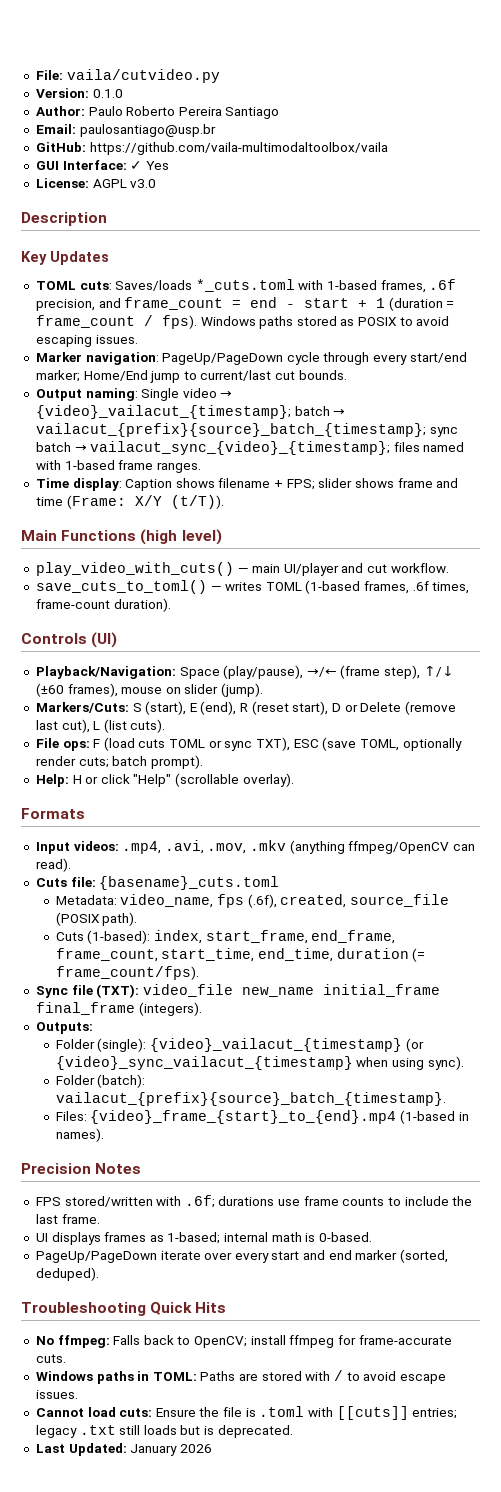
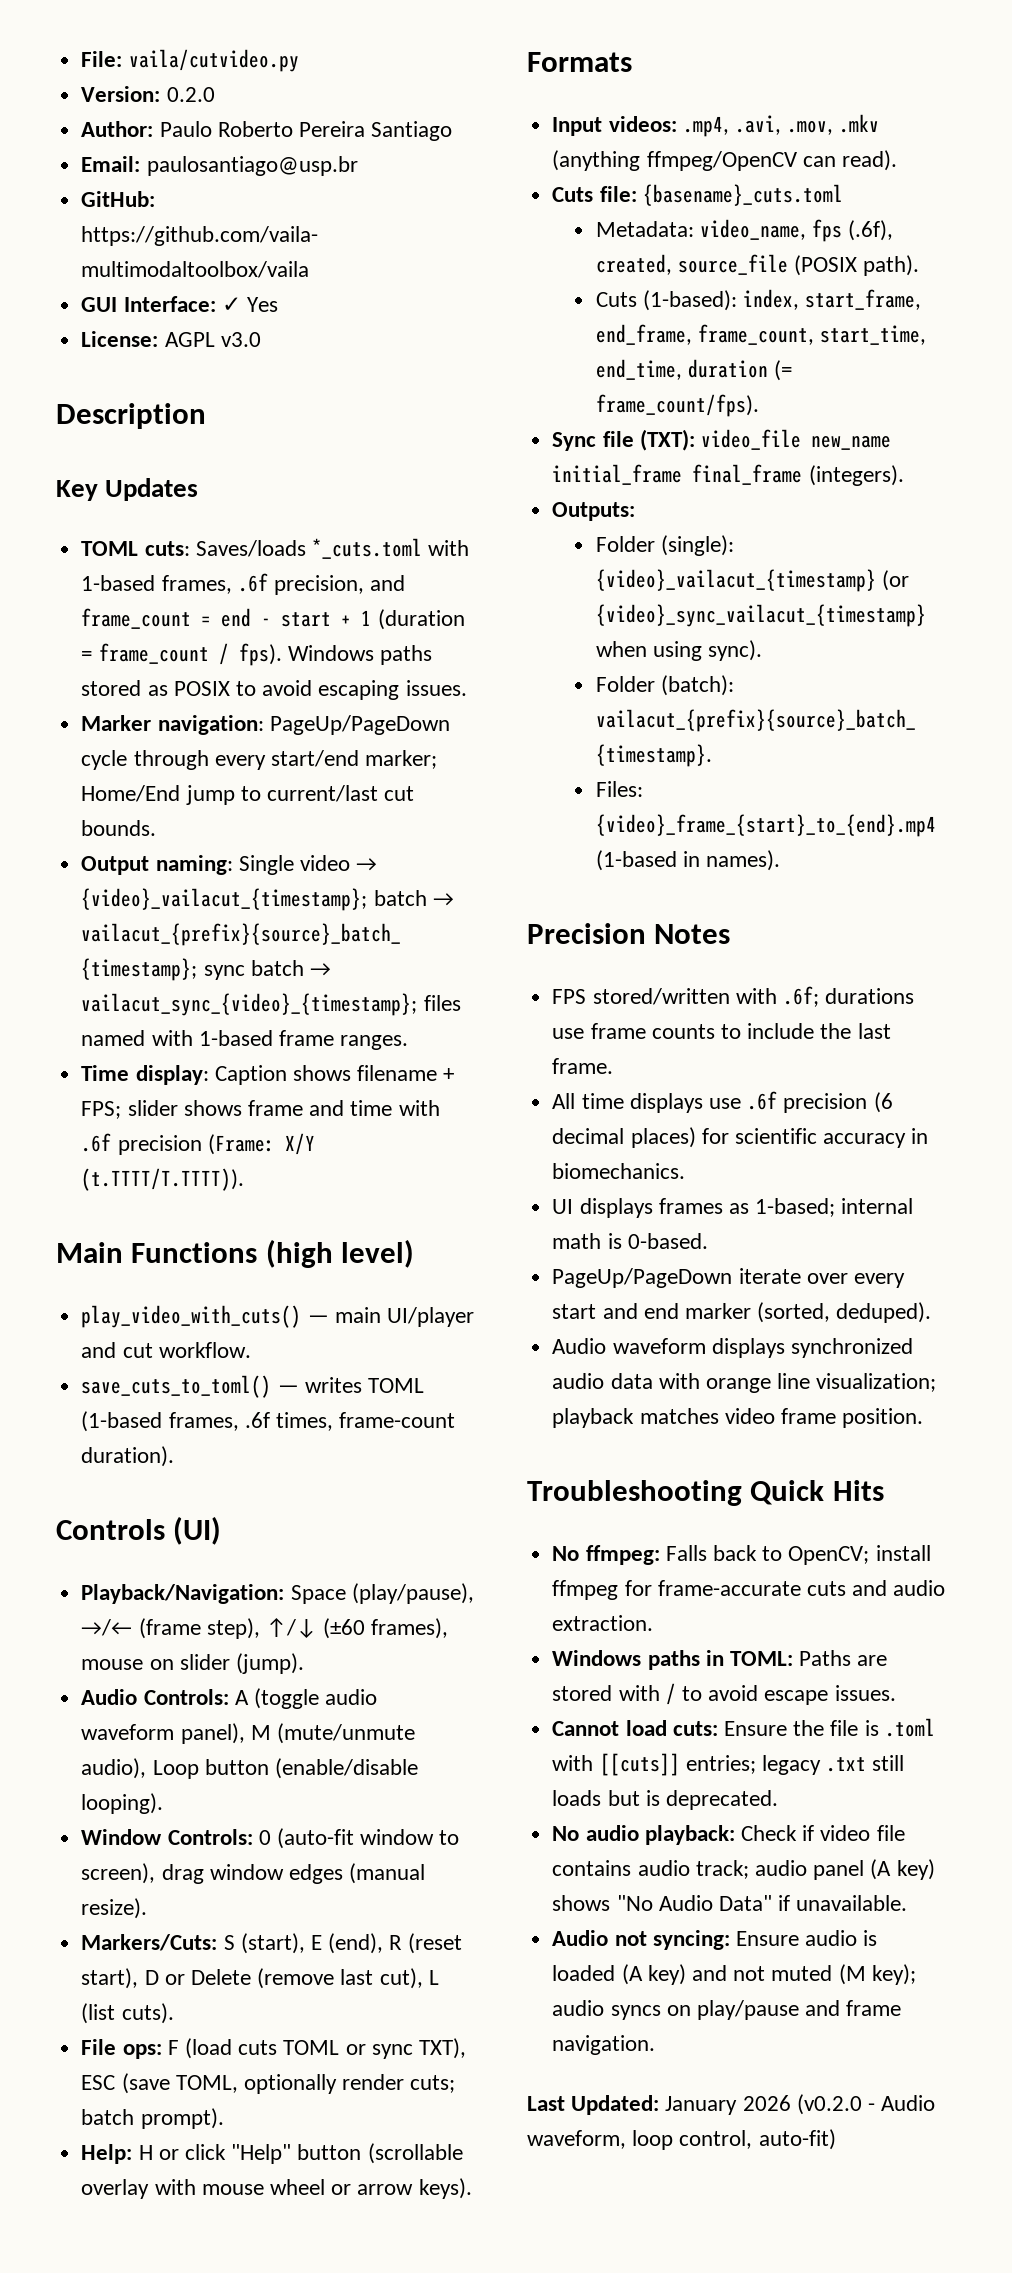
- Version: 0.1.0
+ Version: 0.2.0
- Time display: Caption shows filename + FPS; slider shows frame and time (Frame: X/Y (t/T)).
+ Time display: Caption shows filename + FPS; slider shows frame and time with .6f precision (Frame: X/Y (t.TTTT/T.TTTT)).
+ Audio Controls: A (toggle audio waveform panel), M (mute/unmute audio), Loop button (enable/disable looping).
+ Window Controls: 0 (auto-fit window to screen), drag window edges (manual resize).
- Help: H or click "Help" (scrollable overlay).
+ Help: H or click "Help" button (scrollable overlay with mouse wheel or arrow keys).
+ All time displays use .6f precision (6 decimal places) for scientific accuracy in biomechanics.
+ Audio waveform displays synchronized audio data with orange line visualization; playback matches video frame position.
- No ffmpeg: Falls back to OpenCV; install ffmpeg for frame-accurate cuts.
+ No ffmpeg: Falls back to OpenCV; install ffmpeg for frame-accurate cuts and audio extraction.
- Last Updated: January 2026
+ No audio playback: Check if video file contains audio track; audio panel (A key) shows "No Audio Data" if unavailable.
+ Audio not syncing: Ensure audio is loaded (A key) and not muted (M key); audio syncs on play/pause and frame navigation.
+ Last Updated: January 2026 (v0.2.0 - Audio waveform, loop control, auto-fit)

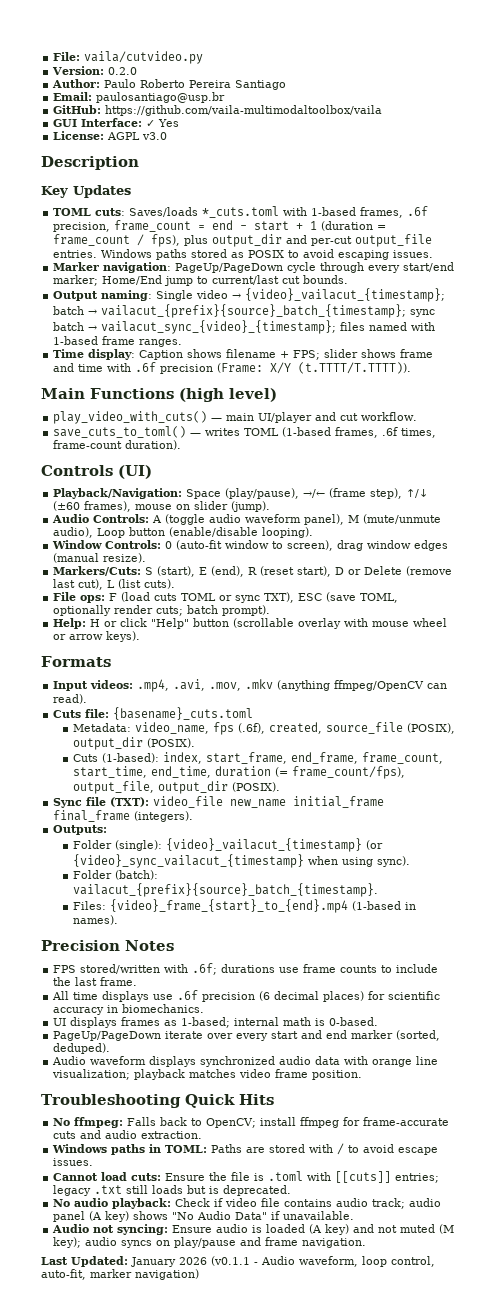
- TOML cuts: Saves/loads *_cuts.toml with 1-based frames, .6f precision, and frame_count = end - start + 1 (duration = frame_count / fps).
+ TOML cuts: Saves/loads *_cuts.toml with 1-based frames, .6f precision, frame_count = end - start + 1 (duration = frame_count / fps), plus output_dir and per-cut output_file entries.
- Metadata: video_name, fps (.6f), created, source_file (POSIX path).
+ Metadata: video_name, fps (.6f), created, source_file (POSIX), output_dir (POSIX).
- Cuts (1-based): index, start_frame, end_frame, frame_count, start_time, end_time, duration (= frame_count/fps).
+ Cuts (1-based): index, start_frame, end_frame, frame_count, start_time, end_time, duration (= frame_count/fps), output_file, output_dir (POSIX).
- Last Updated: January 2026 (v0.2.0 - Audio waveform, loop control, auto-fit)
+ Last Updated: January 2026 (v0.1.1 - Audio waveform, loop control, auto-fit, marker navigation)

